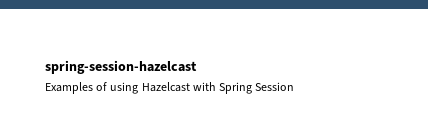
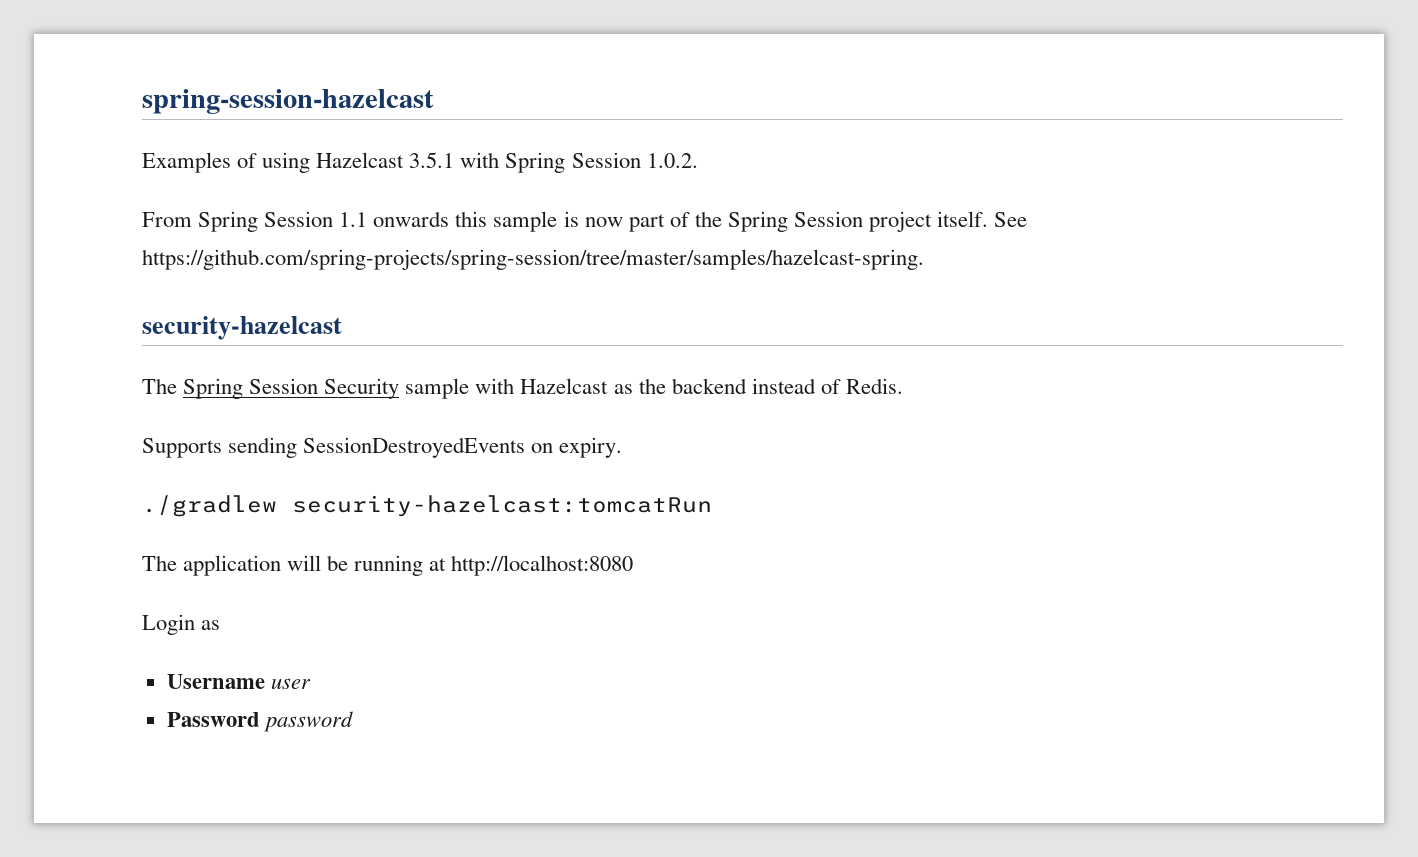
- Examples of using Hazelcast with Spring Session
+ Examples of using Hazelcast 3.5.1 with Spring Session 1.0.2.
+ From Spring Session 1.1 onwards this sample is now part of the Spring Session project itself. See https://github.com/spring-projects/spring-session/tree/master/samples/hazelcast-spring.
+ security-hazelcast
+ The Spring Session Security sample with Hazelcast as the backend instead of Redis.
+ Supports sending SessionDestroyedEvents on expiry.
+ ./gradlew security-hazelcast:tomcatRun
+ The application will be running at http://localhost:8080
+ Login as
+ Username user
+ Password password

